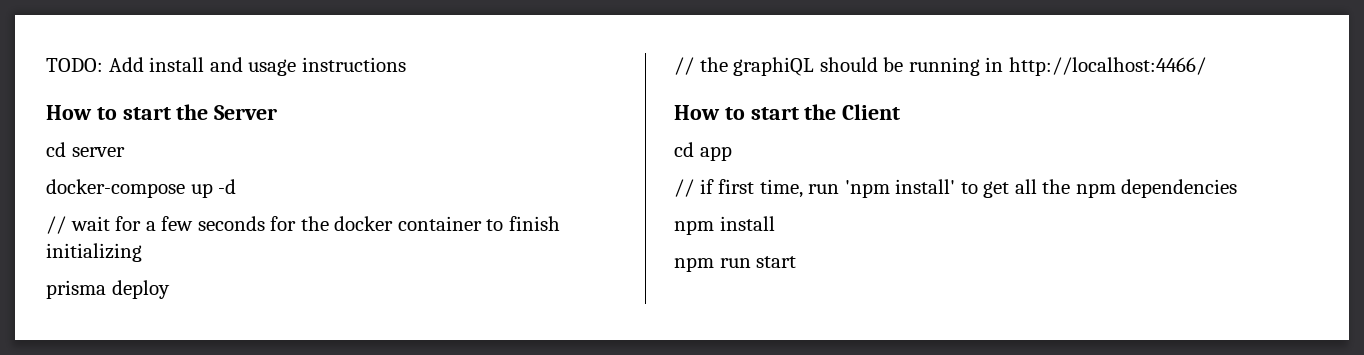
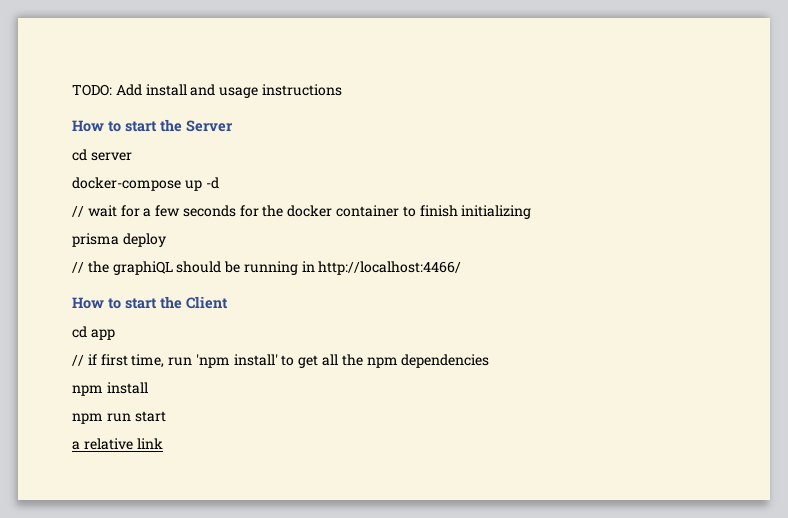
+ a relative link

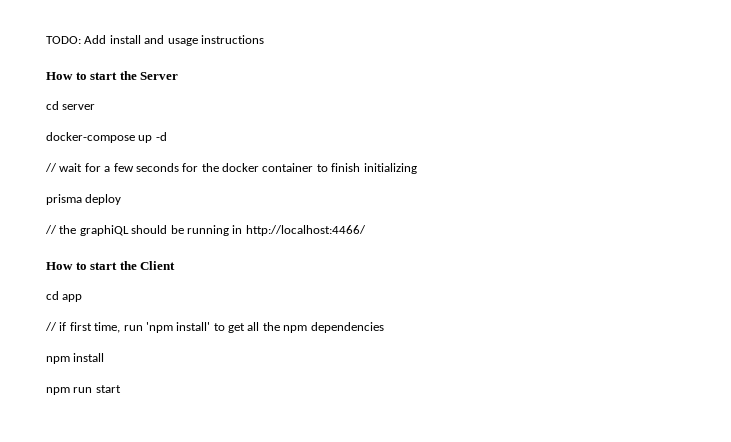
- a relative link

